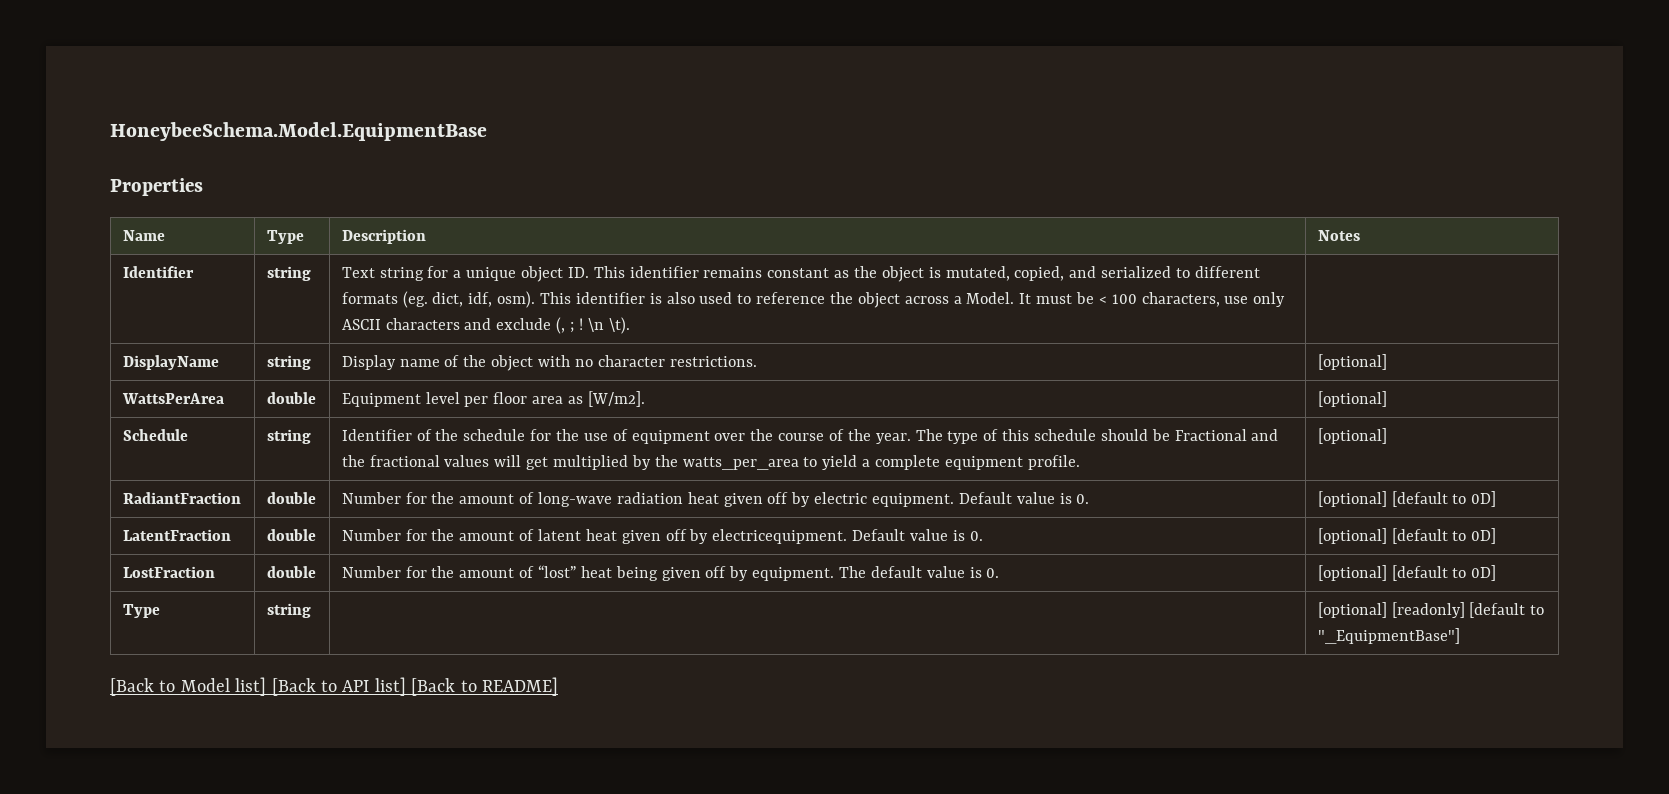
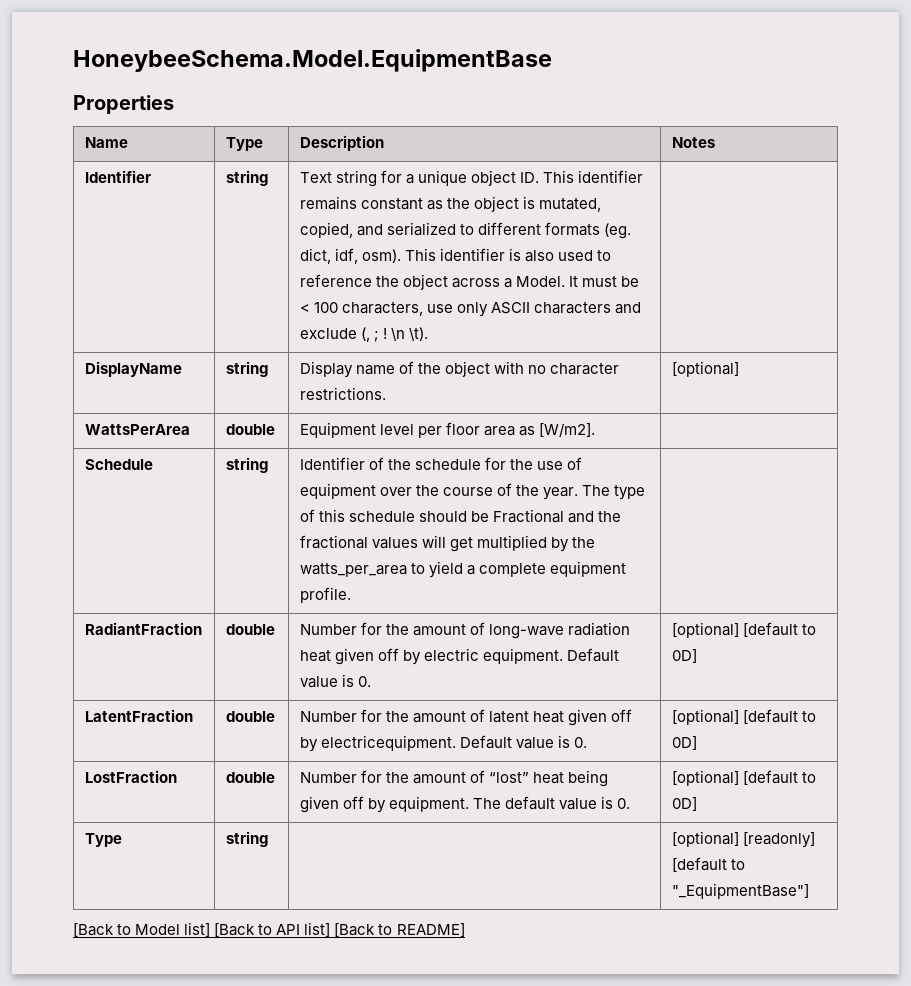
- WattsPerArea | double | Equipment level per floor area as [W/m2]. | [optional]
+ WattsPerArea | double | Equipment level per floor area as [W/m2]. |
- The type of this schedule should be Fractional and the fractional values will get multiplied by the watts_per_area to yield a complete equipment profile. | [optional]
+ The type of this schedule should be Fractional and the fractional values will get multiplied by the watts_per_area to yield a complete equipment profile.

